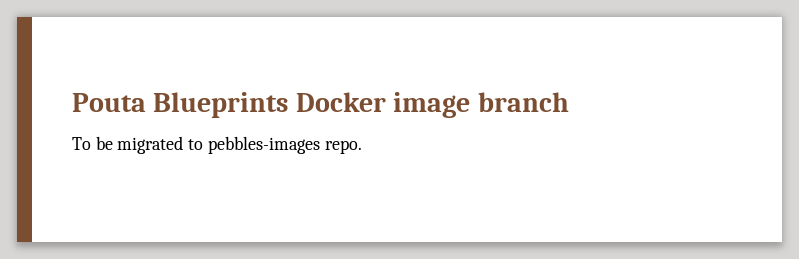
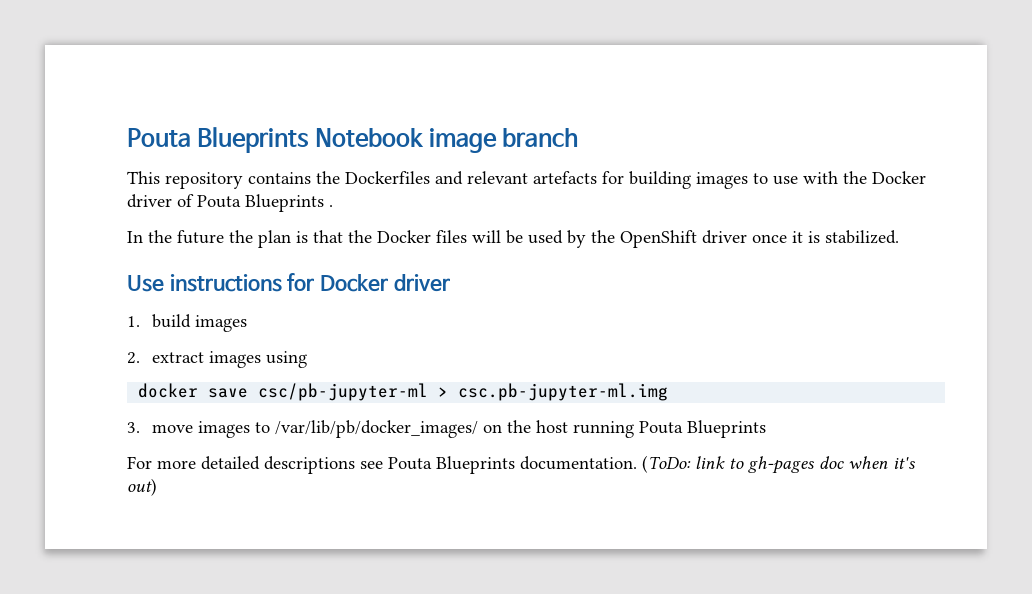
- Pouta Blueprints Docker image branch
+ Pouta Blueprints Notebook image branch
- To be migrated to pebbles-images repo.
+ This repository contains the Dockerfiles and relevant artefacts for building images to use with the Docker driver of Pouta Blueprints .
+ In the future the plan is that the Docker files will be used by the OpenShift driver once it is stabilized.
+ Use instructions for Docker driver
+ 1. build images
+ 2. extract images using
+ docker save csc/pb-jupyter-ml > csc.pb-jupyter-ml.img
+ 3. move images to /var/lib/pb/docker_images/ on the host running Pouta Blueprints
+ For more detailed descriptions see Pouta Blueprints documentation. (ToDo: link to gh-pages doc when it's out)

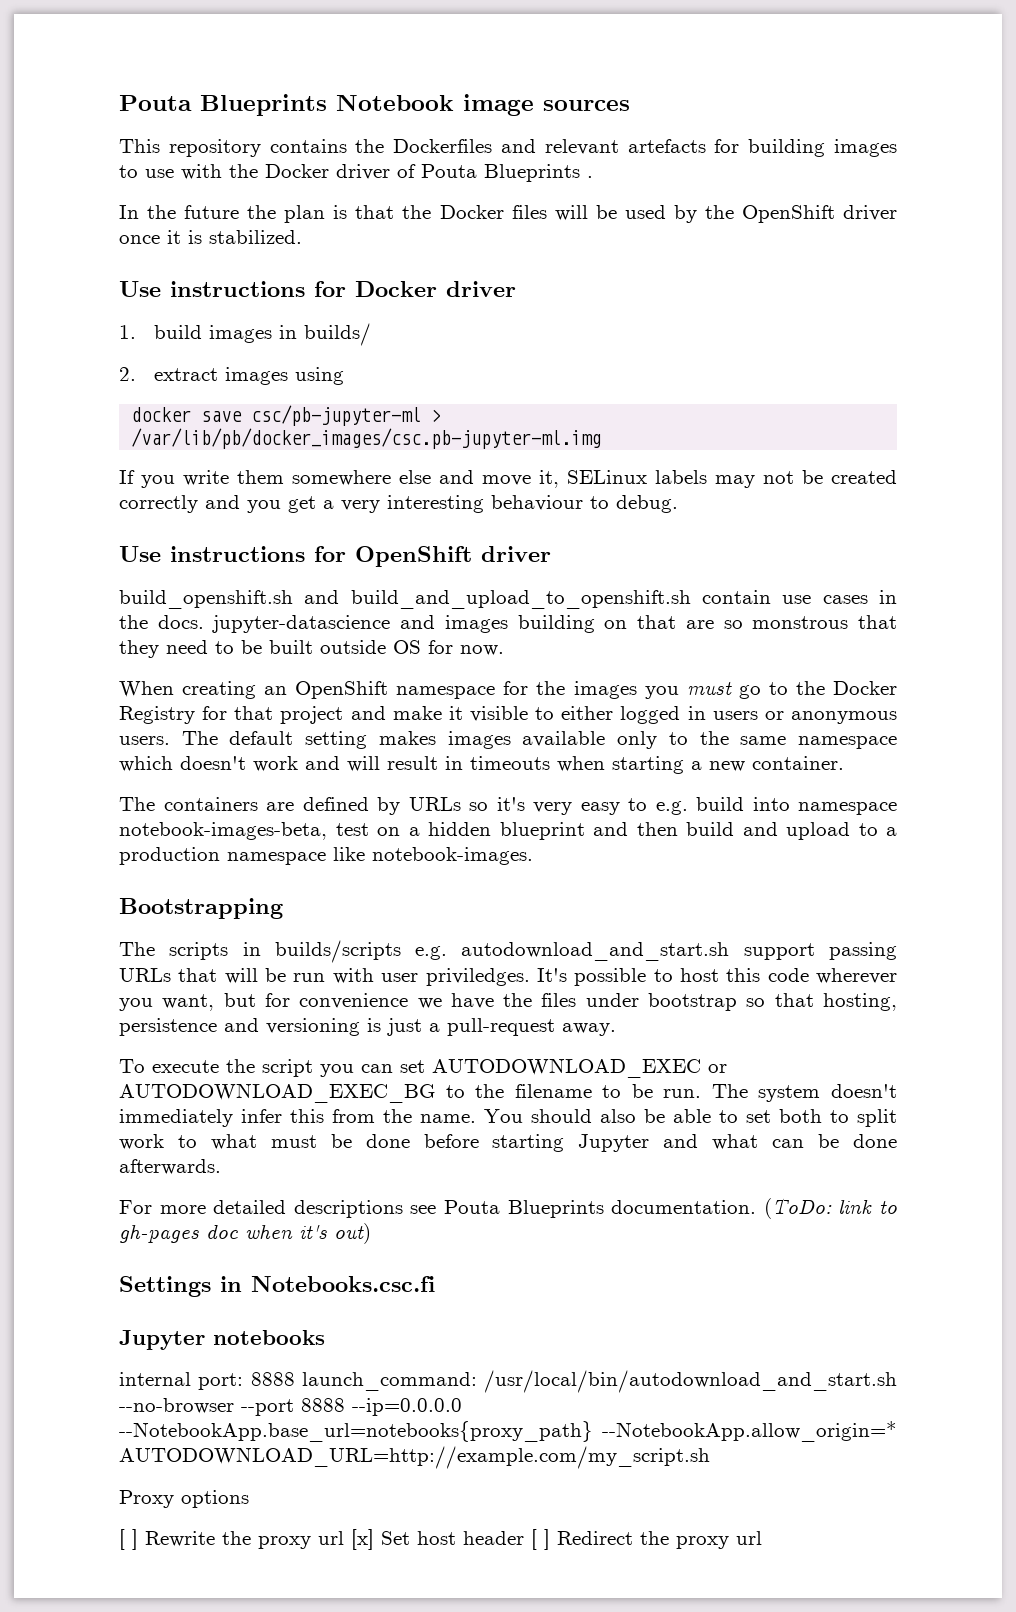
- Pouta Blueprints Notebook image branch
+ Pouta Blueprints Notebook image sources
- 1. build images
+ 1. build images in builds/
- docker save csc/pb-jupyter-ml > csc.pb-jupyter-ml.img
- 3. move images to /var/lib/pb/docker_images/ on the host running Pouta Blueprints
+ docker save csc/pb-jupyter-ml > /var/lib/pb/docker_images/csc.pb-jupyter-ml.img
+ If you write them somewhere else and move it, SELinux labels may not be created correctly and you get a very interesting behaviour to debug.
+ Use instructions for OpenShift driver
+ build_openshift.sh and build_and_upload_to_openshift.sh contain use cases in the docs. jupyter-datascience and images building on that are so monstrous that they need to be built outside OS for now.
+ When creating an OpenShift namespace for the images you must go to the Docker Registry for that project and make it visible to either logged in users or anonymous users. The default setting makes images available only to the same namespace which doesn't work and will result in timeouts when starting a new container.
+ The containers are defined by URLs so it's very easy to e.g. build into namespace notebook-images-beta, test on a hidden blueprint and then build and upload to a production namespace like notebook-images.
+ Bootstrapping
+ The scripts in builds/scripts e.g. autodownload_and_start.sh support passing URLs that will be run with user priviledges. It's possible to host this code wherever you want, but for convenience we have the files under bootstrap so that hosting, persistence and versioning is just a pull-request away.
+ To execute the script you can set AUTODOWNLOAD_EXEC or AUTODOWNLOAD_EXEC_BG to the filename to be run. The system doesn't immediately infer this from the name. You should also be able to set both to split work to what must be done before starting Jupyter and what can be done afterwards.
+ Settings in Notebooks.csc.fi
+ Jupyter notebooks
+ internal port: 8888 launch_command: /usr/local/bin/autodownload_and_start.sh --no-browser --port 8888 --ip=0.0.0.0 --NotebookApp.base_url=notebooks{proxy_path} --NotebookApp.allow_origin=* AUTODOWNLOAD_URL=http://example.com/my_script.sh
+ Proxy options
+ [ ] Rewrite the proxy url [x] Set host header [ ] Redirect the proxy url

